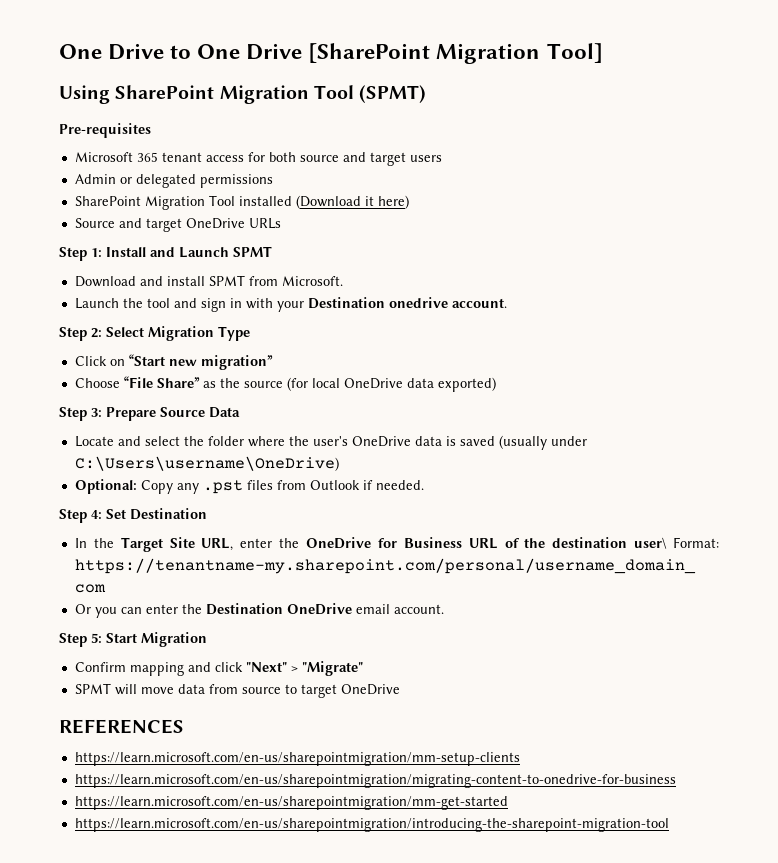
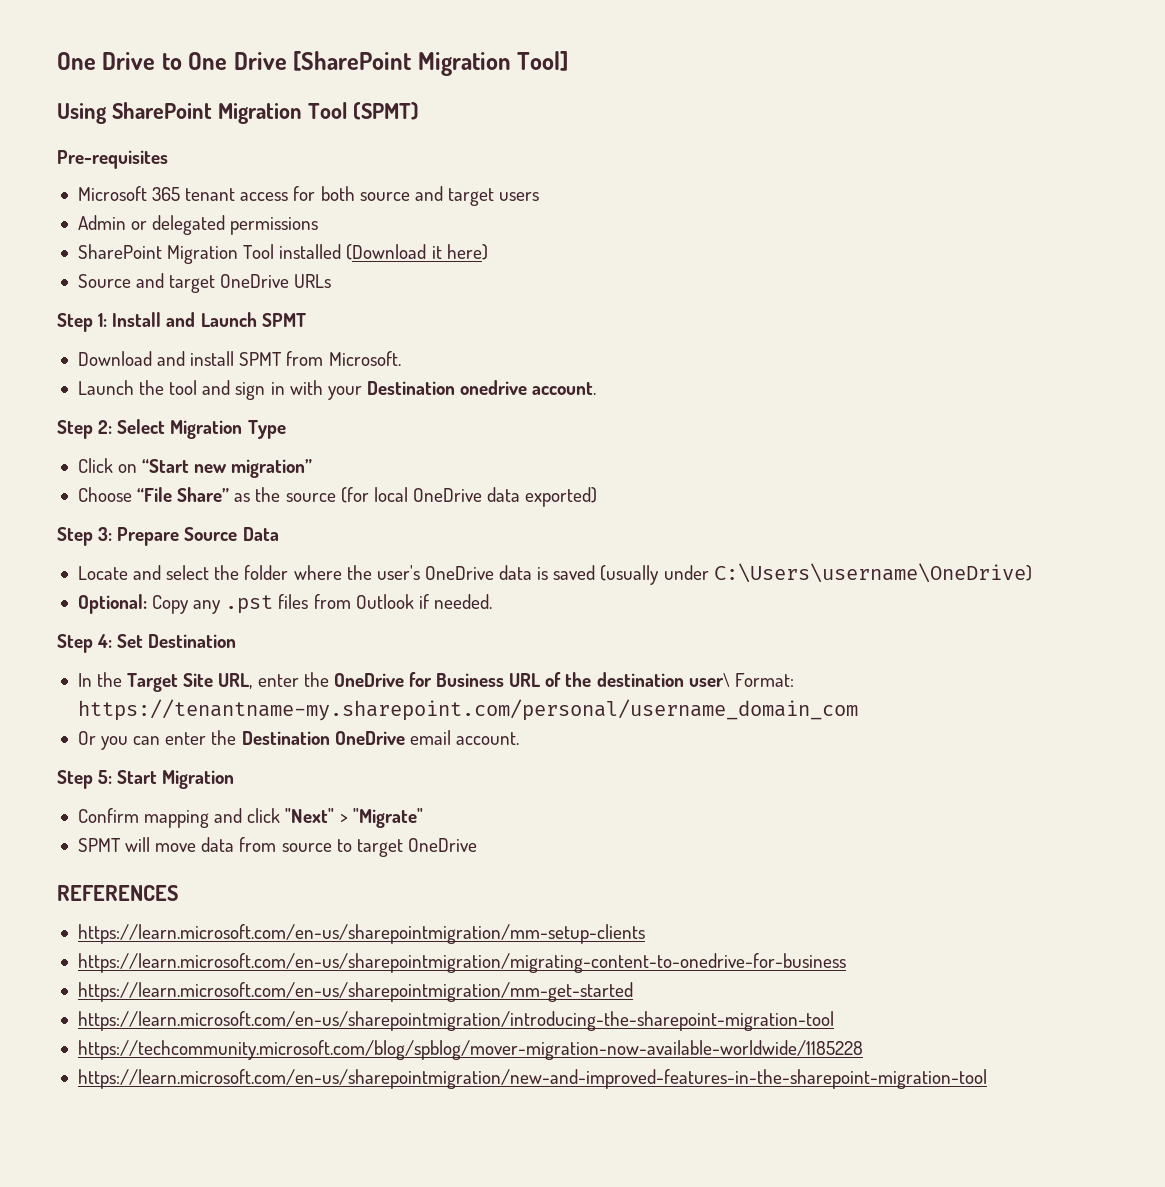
+ https://techcommunity.microsoft.com/blog/spblog/mover-migration-now-available-worldwide/1185228
+ https://learn.microsoft.com/en-us/sharepointmigration/new-and-improved-features-in-the-sharepoint-migration-tool

